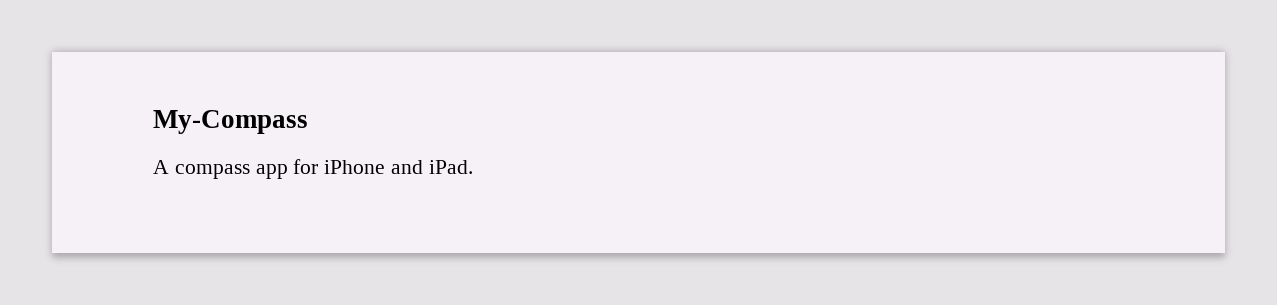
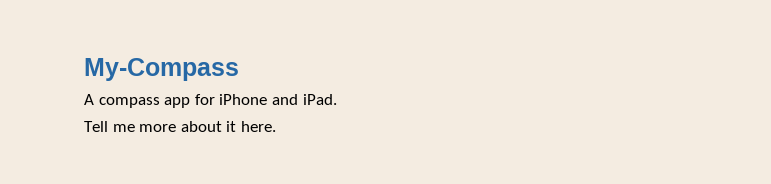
+ Tell me more about it here.

